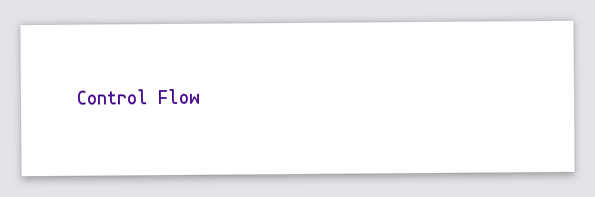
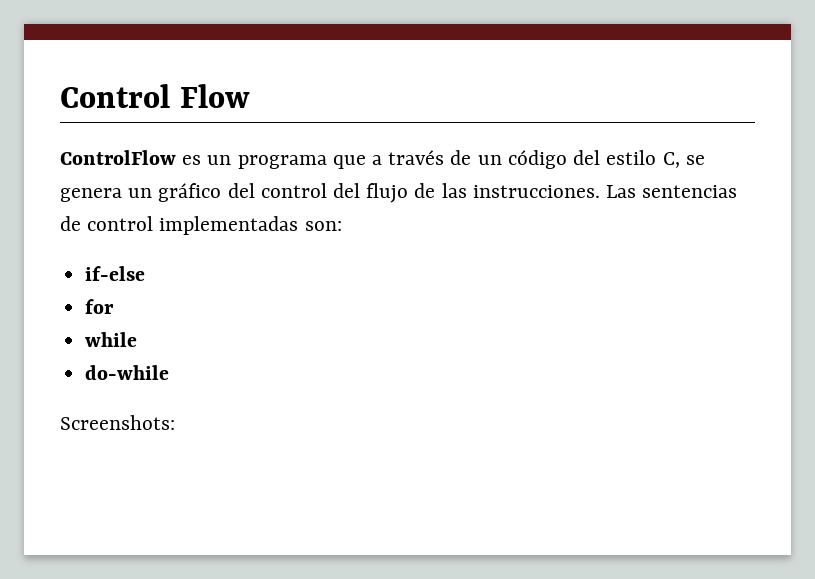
+ ControlFlow es un programa que a través de un código del estilo C, se genera un gráfico del control del flujo de las instrucciones. Las sentencias de control implementadas son:
+ if-else
+ for
+ while
+ do-while
+ Screenshots:

